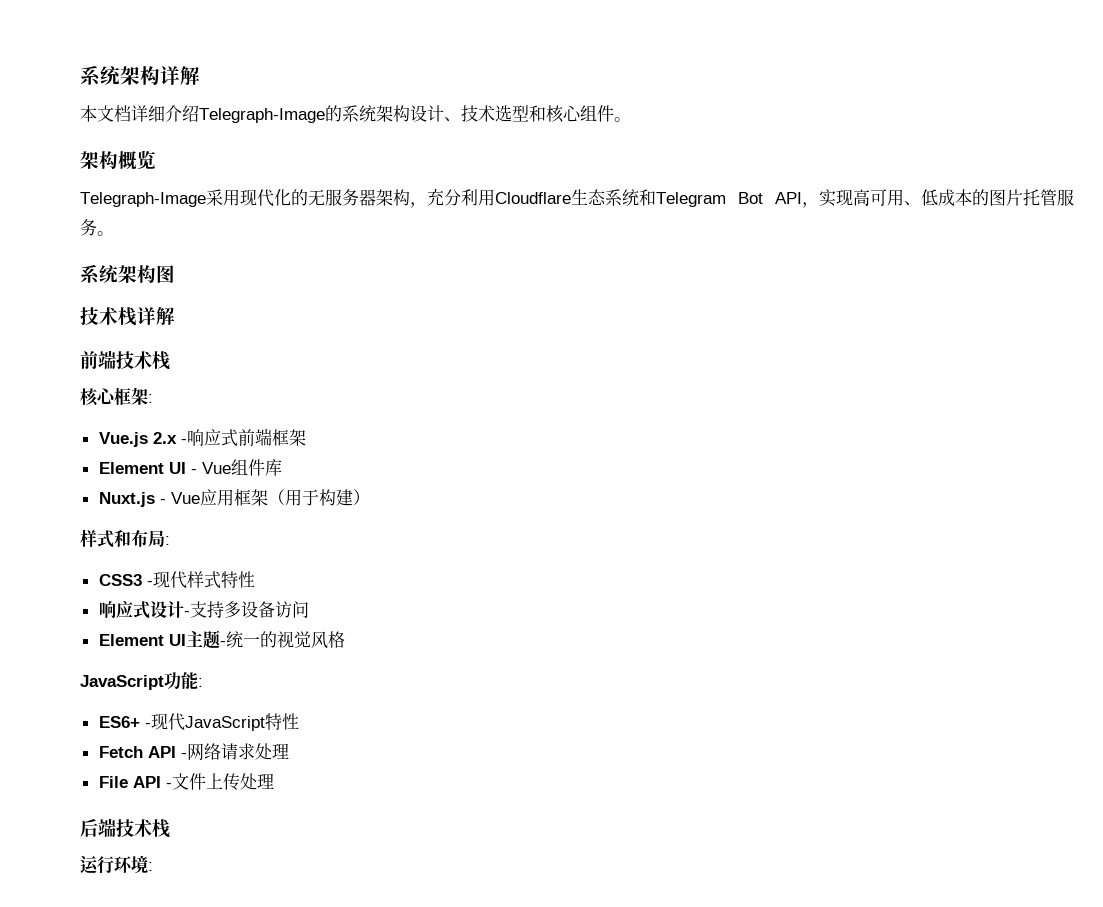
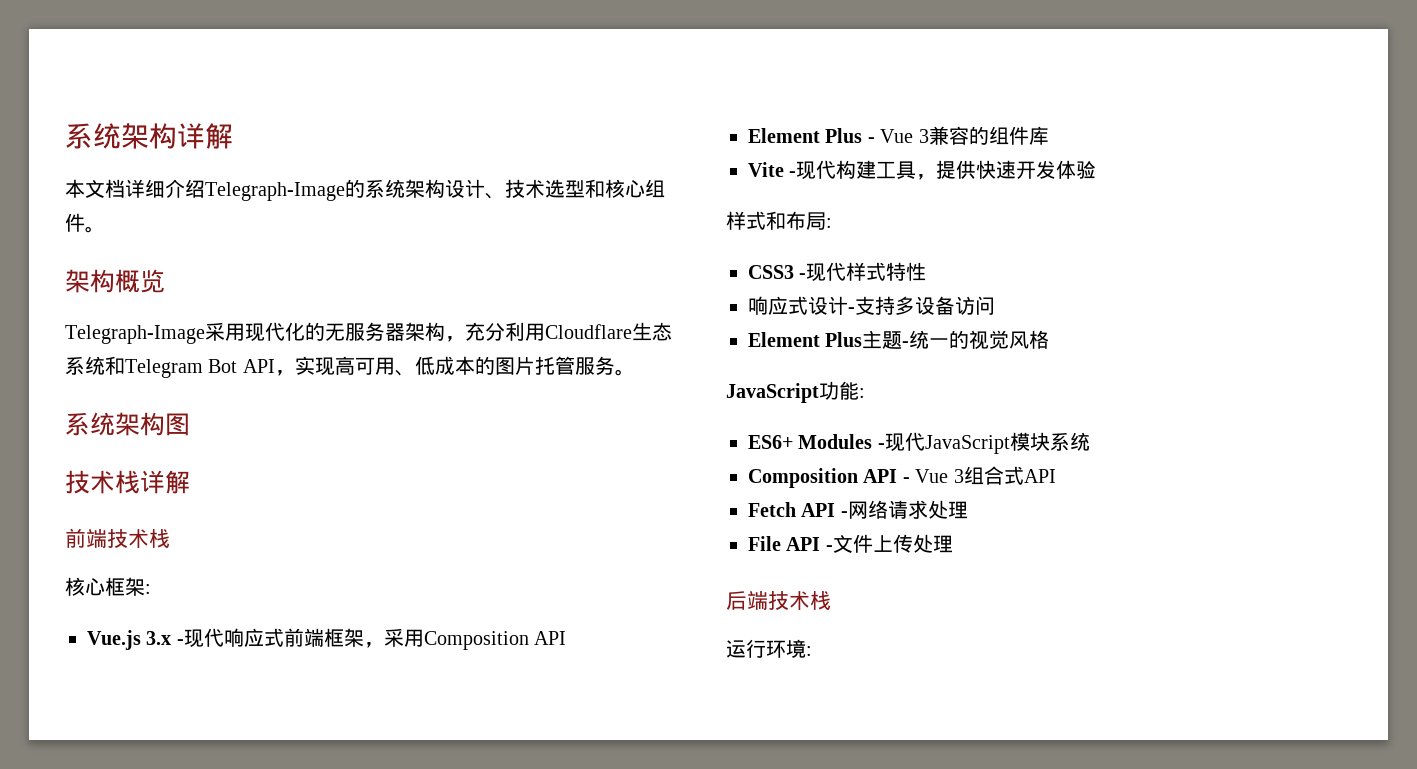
- Vue.js 2.x -响应式前端框架
- Element UI - Vue组件库
+ Vue.js 3.x -现代响应式前端框架，采用Composition API
+ Element Plus - Vue 3兼容的组件库
- Nuxt.js - Vue应用框架（用于构建）
+ Vite -现代构建工具，提供快速开发体验
- Element UI主题-统一的视觉风格
+ Element Plus主题-统一的视觉风格
- ES6+ -现代JavaScript特性
+ ES6+ Modules -现代JavaScript模块系统
+ Composition API - Vue 3组合式API

